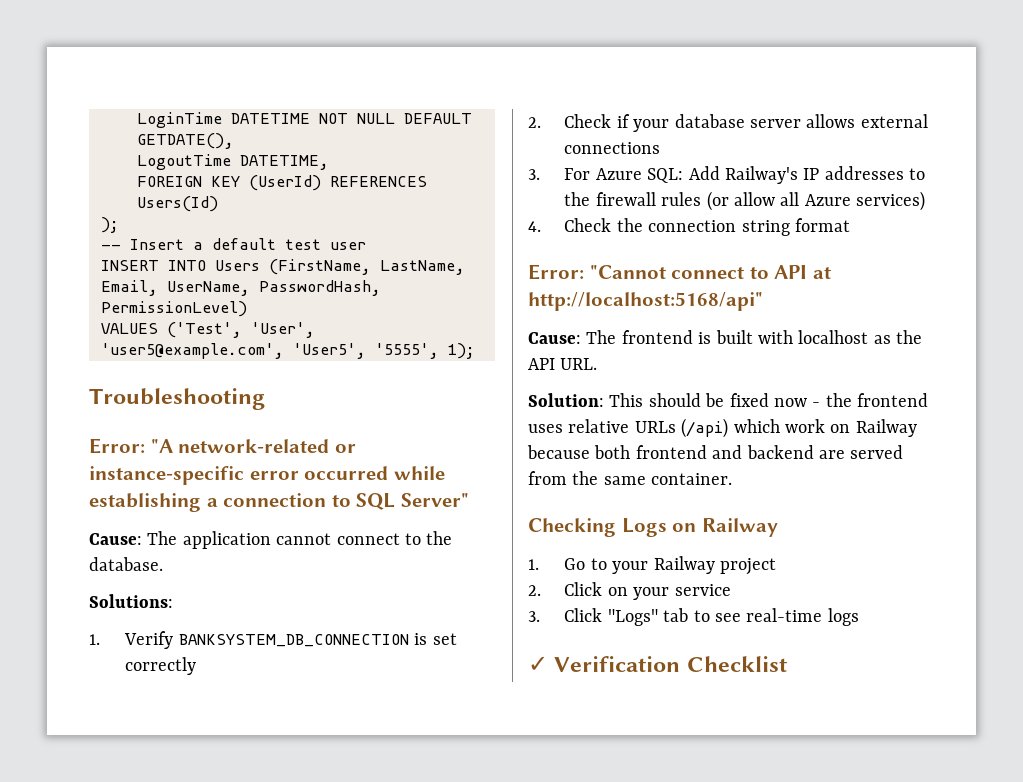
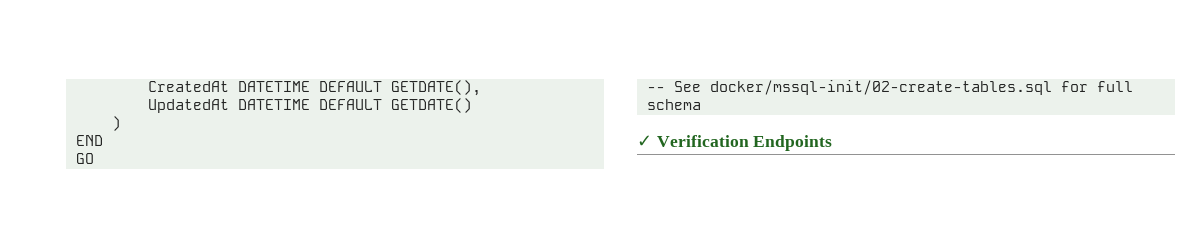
- LoginTime DATETIME NOT NULL DEFAULT GETDATE(),
- LogoutTime DATETIME,
- FOREIGN KEY (UserId) REFERENCES Users(Id)
- );
- -- Insert a default test user
- INSERT INTO Users (FirstName, LastName, Email, UserName, PasswordHash, PermissionLevel)
- VALUES ('Test', 'User', 'user5@example.com', 'User5', '5555', 1);
- Troubleshooting
- Error: "A network-related or instance-specific error occurred while establishing a connection to SQL Server"
- Cause: The application cannot connect to the database.
- Solutions:
- 1. Verify BANKSYSTEM_DB_CONNECTION is set correctly
- 2. Check if your database server allows external connections
- 3. For Azure SQL: Add Railway's IP addresses to the firewall rules (or allow all Azure services)
- 4. Check the connection string format
- Error: "Cannot connect to API at http://localhost:5168/api"
- Cause: The frontend is built with localhost as the API URL.
- Solution: This should be fixed now - the frontend uses relative URLs (/api) which work on Railway because both frontend and backend are served from the same container.
- Checking Logs on Railway
- 1. Go to your Railway project
- 2. Click on your service
- 3. Click "Logs" tab to see real-time logs
+ CreatedAt DATETIME DEFAULT GETDATE(),
+ UpdatedAt DATETIME DEFAULT GETDATE()
+ )
+ END
+ GO
+ -- See docker/mssql-init/02-create-tables.sql for full schema
- ✓ Verification Checklist
+ ✓ Verification Endpoints

